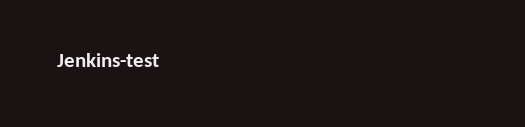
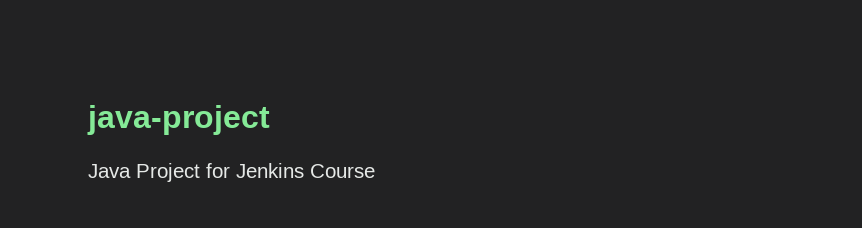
- Jenkins-test
+ java-project
+ Java Project for Jenkins Course

